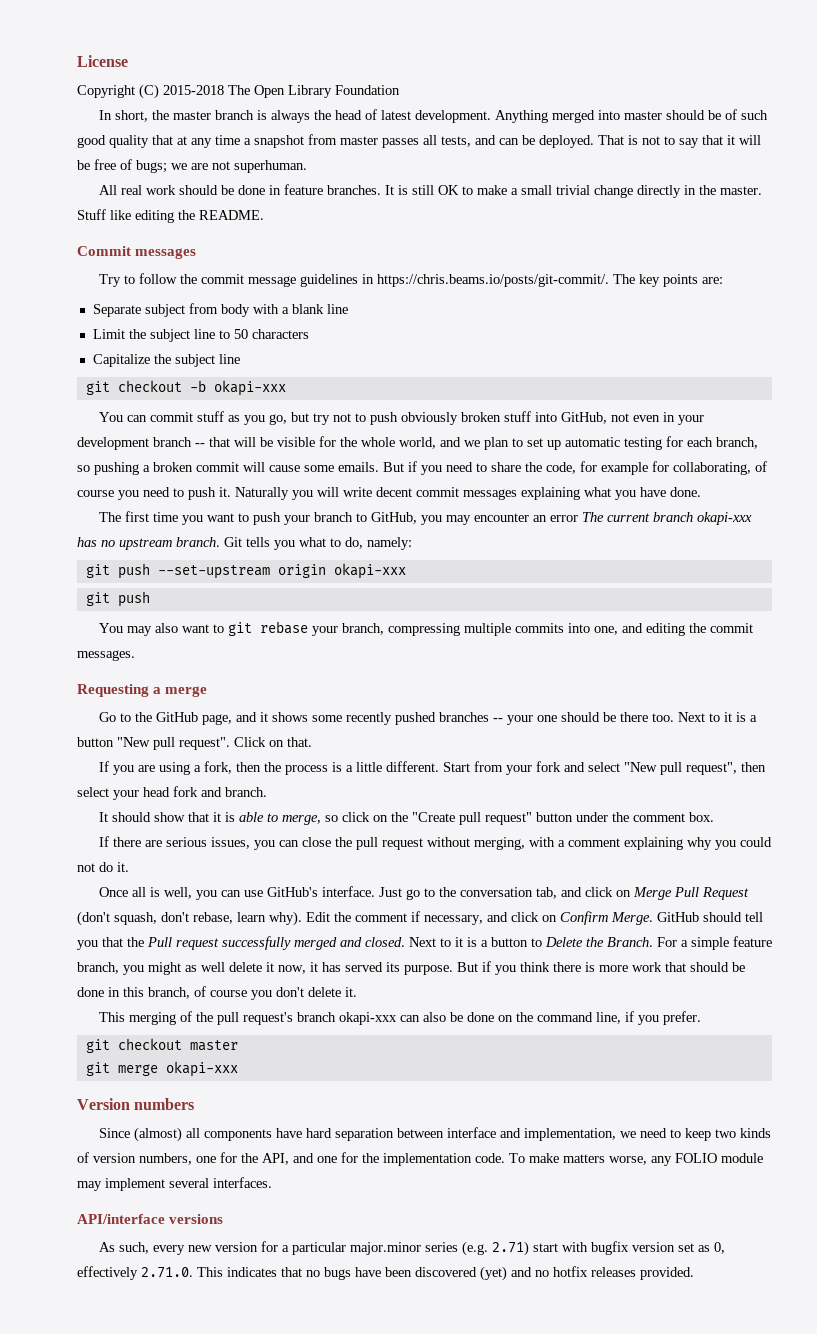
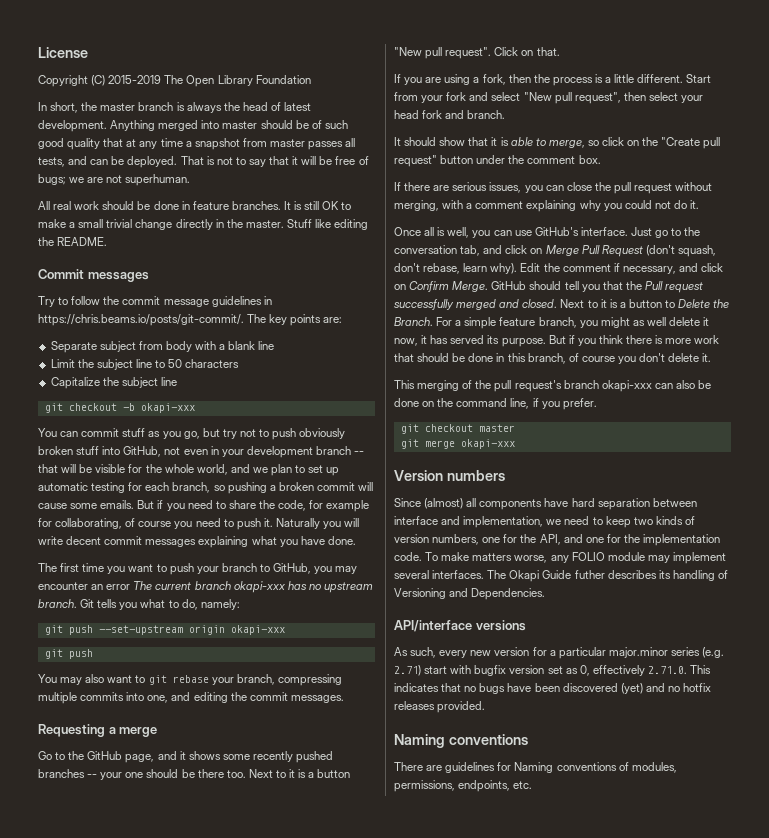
- Copyright (C) 2015-2018 The Open Library Foundation
+ Copyright (C) 2015-2019 The Open Library Foundation
+ The Okapi Guide futher describes its handling of Versioning and Dependencies.
  As such, every new version for a particular major.minor series (e.g. 2.71) start with bugfix version set as 0, effectively 2.71.0. This indicates that no bugs have been discovered (yet) and no hotfix releases provided.
+ Naming conventions
+ There are guidelines for Naming conventions of modules, permissions, endpoints, etc.

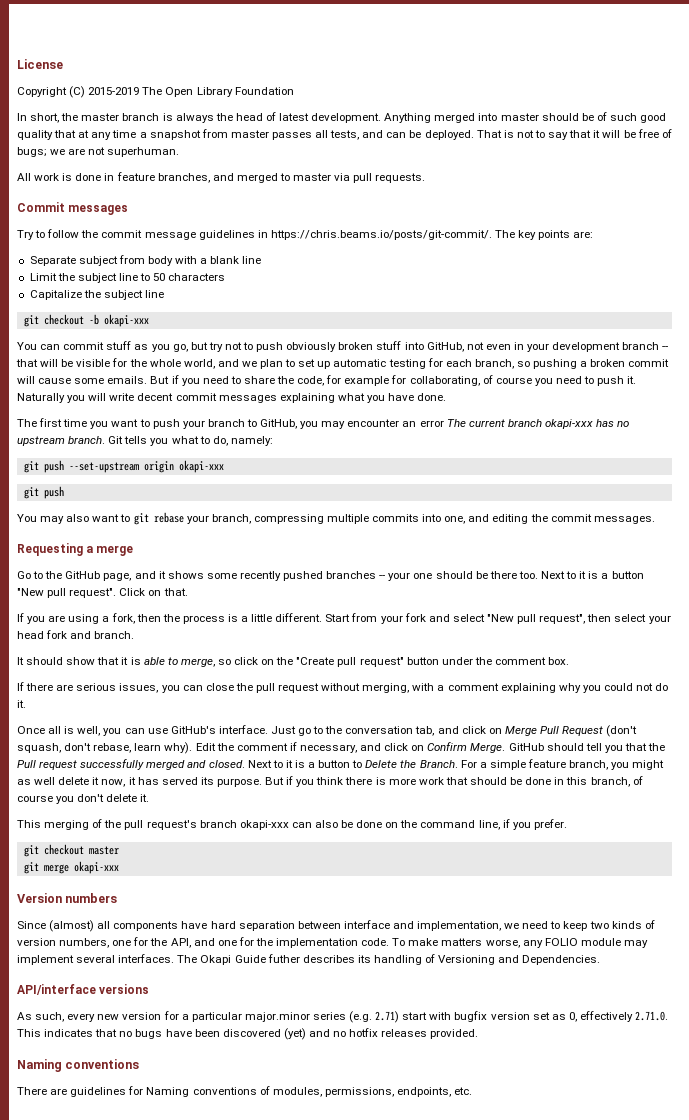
- All real work should be done in feature branches. It is still OK to make a small trivial change directly in the master. Stuff like editing the README.
+ All work is done in feature branches, and merged to master via pull requests.

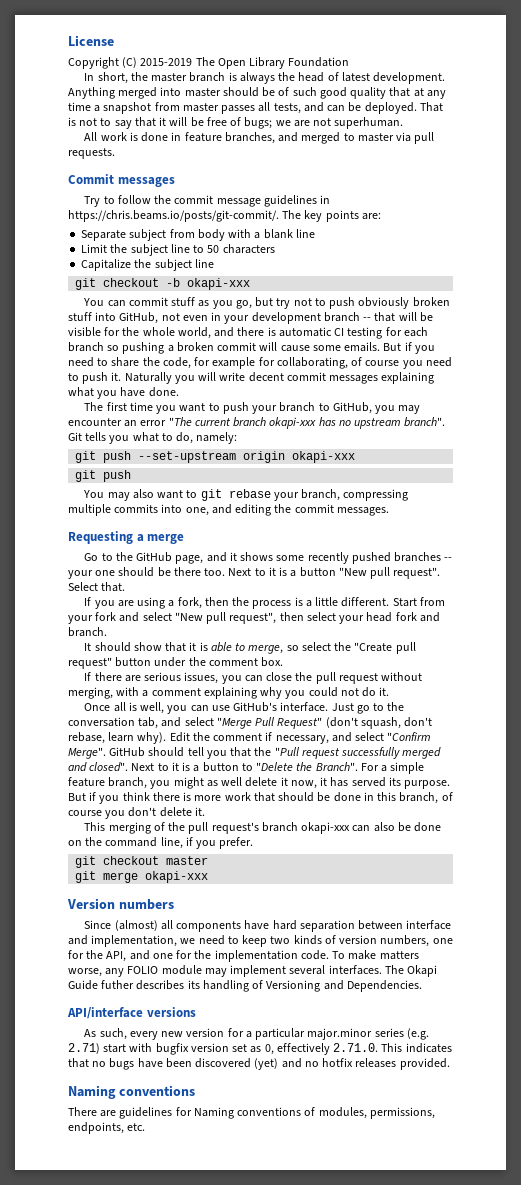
- You can commit stuff as you go, but try not to push obviously broken stuff into GitHub, not even in your development branch -- that will be visible for the whole world, and we plan to set up automatic testing for each branch, so pushing a broken commit will cause some emails.
+ You can commit stuff as you go, but try not to push obviously broken stuff into GitHub, not even in your development branch -- that will be visible for the whole world, and there is automatic CI testing for each branch so pushing a broken commit will cause some emails.
- The first time you want to push your branch to GitHub, you may encounter an error The current branch okapi-xxx has no upstream branch.
+ The first time you want to push your branch to GitHub, you may encounter an error "The current branch okapi-xxx has no upstream branch".
- Click on that.
+ Select that.
- It should show that it is able to merge, so click on the "Create pull request" button under the comment box.
+ It should show that it is able to merge, so select the "Create pull request" button under the comment box.
- Just go to the conversation tab, and click on Merge Pull Request (don't squash, don't rebase, learn why).
+ Just go to the conversation tab, and select "Merge Pull Request" (don't squash, don't rebase, learn why).
- Edit the comment if necessary, and click on Confirm Merge.
+ Edit the comment if necessary, and select "Confirm Merge".
- GitHub should tell you that the Pull request successfully merged and closed.
+ GitHub should tell you that the "Pull request successfully merged and closed".
- Next to it is a button to Delete the Branch.
+ Next to it is a button to "Delete the Branch".

